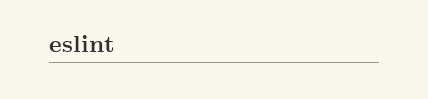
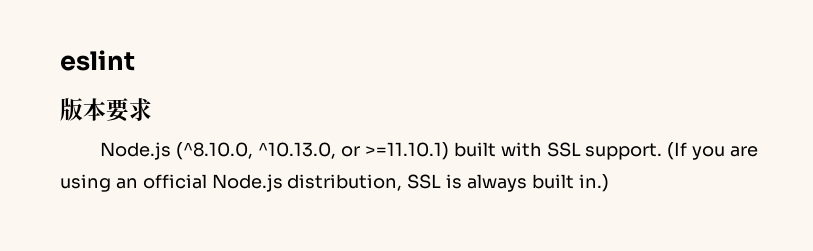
+ 版本要求
+ Node.js (^8.10.0, ^10.13.0, or >=11.10.1) built with SSL support. (If you are using an official Node.js distribution, SSL is always built in.)

